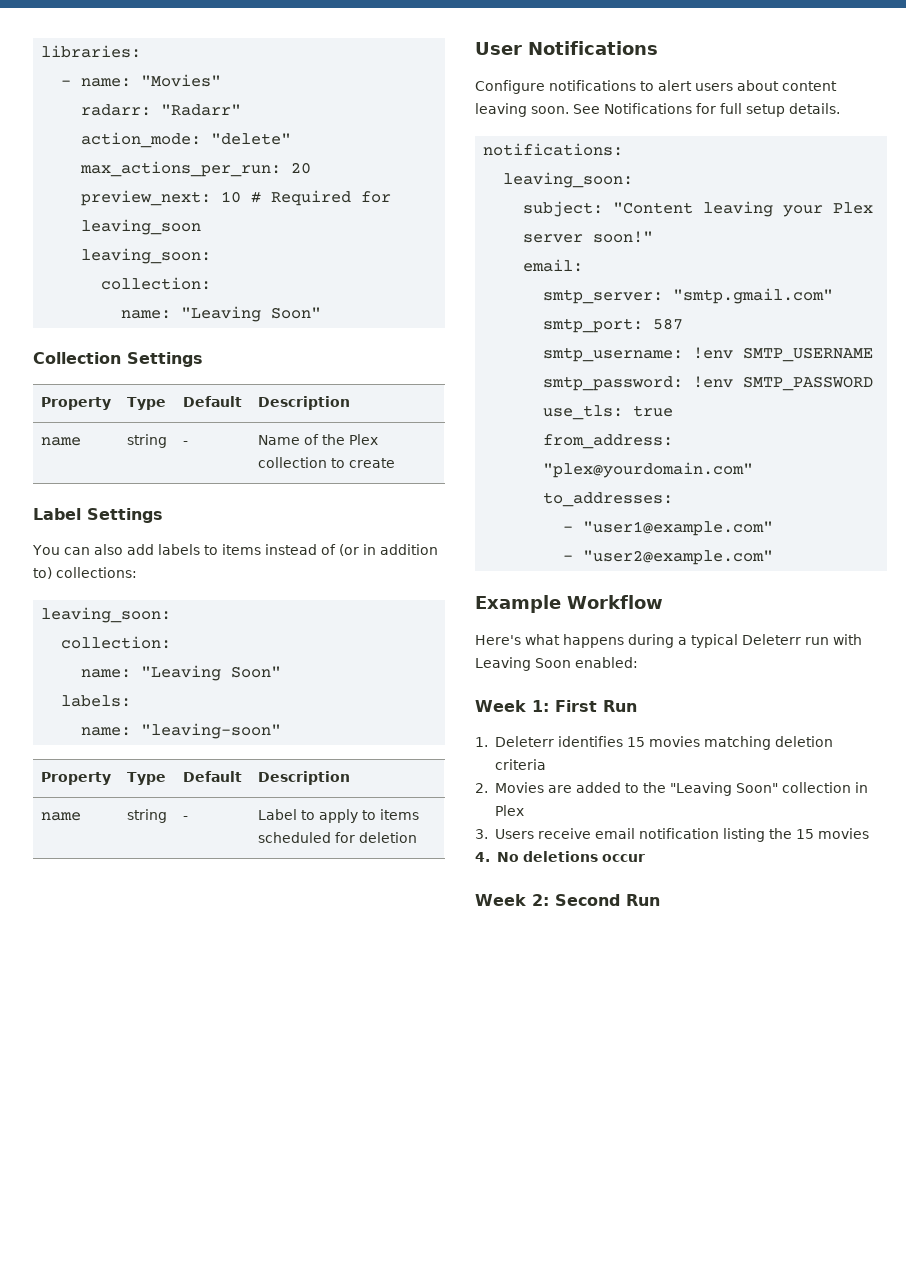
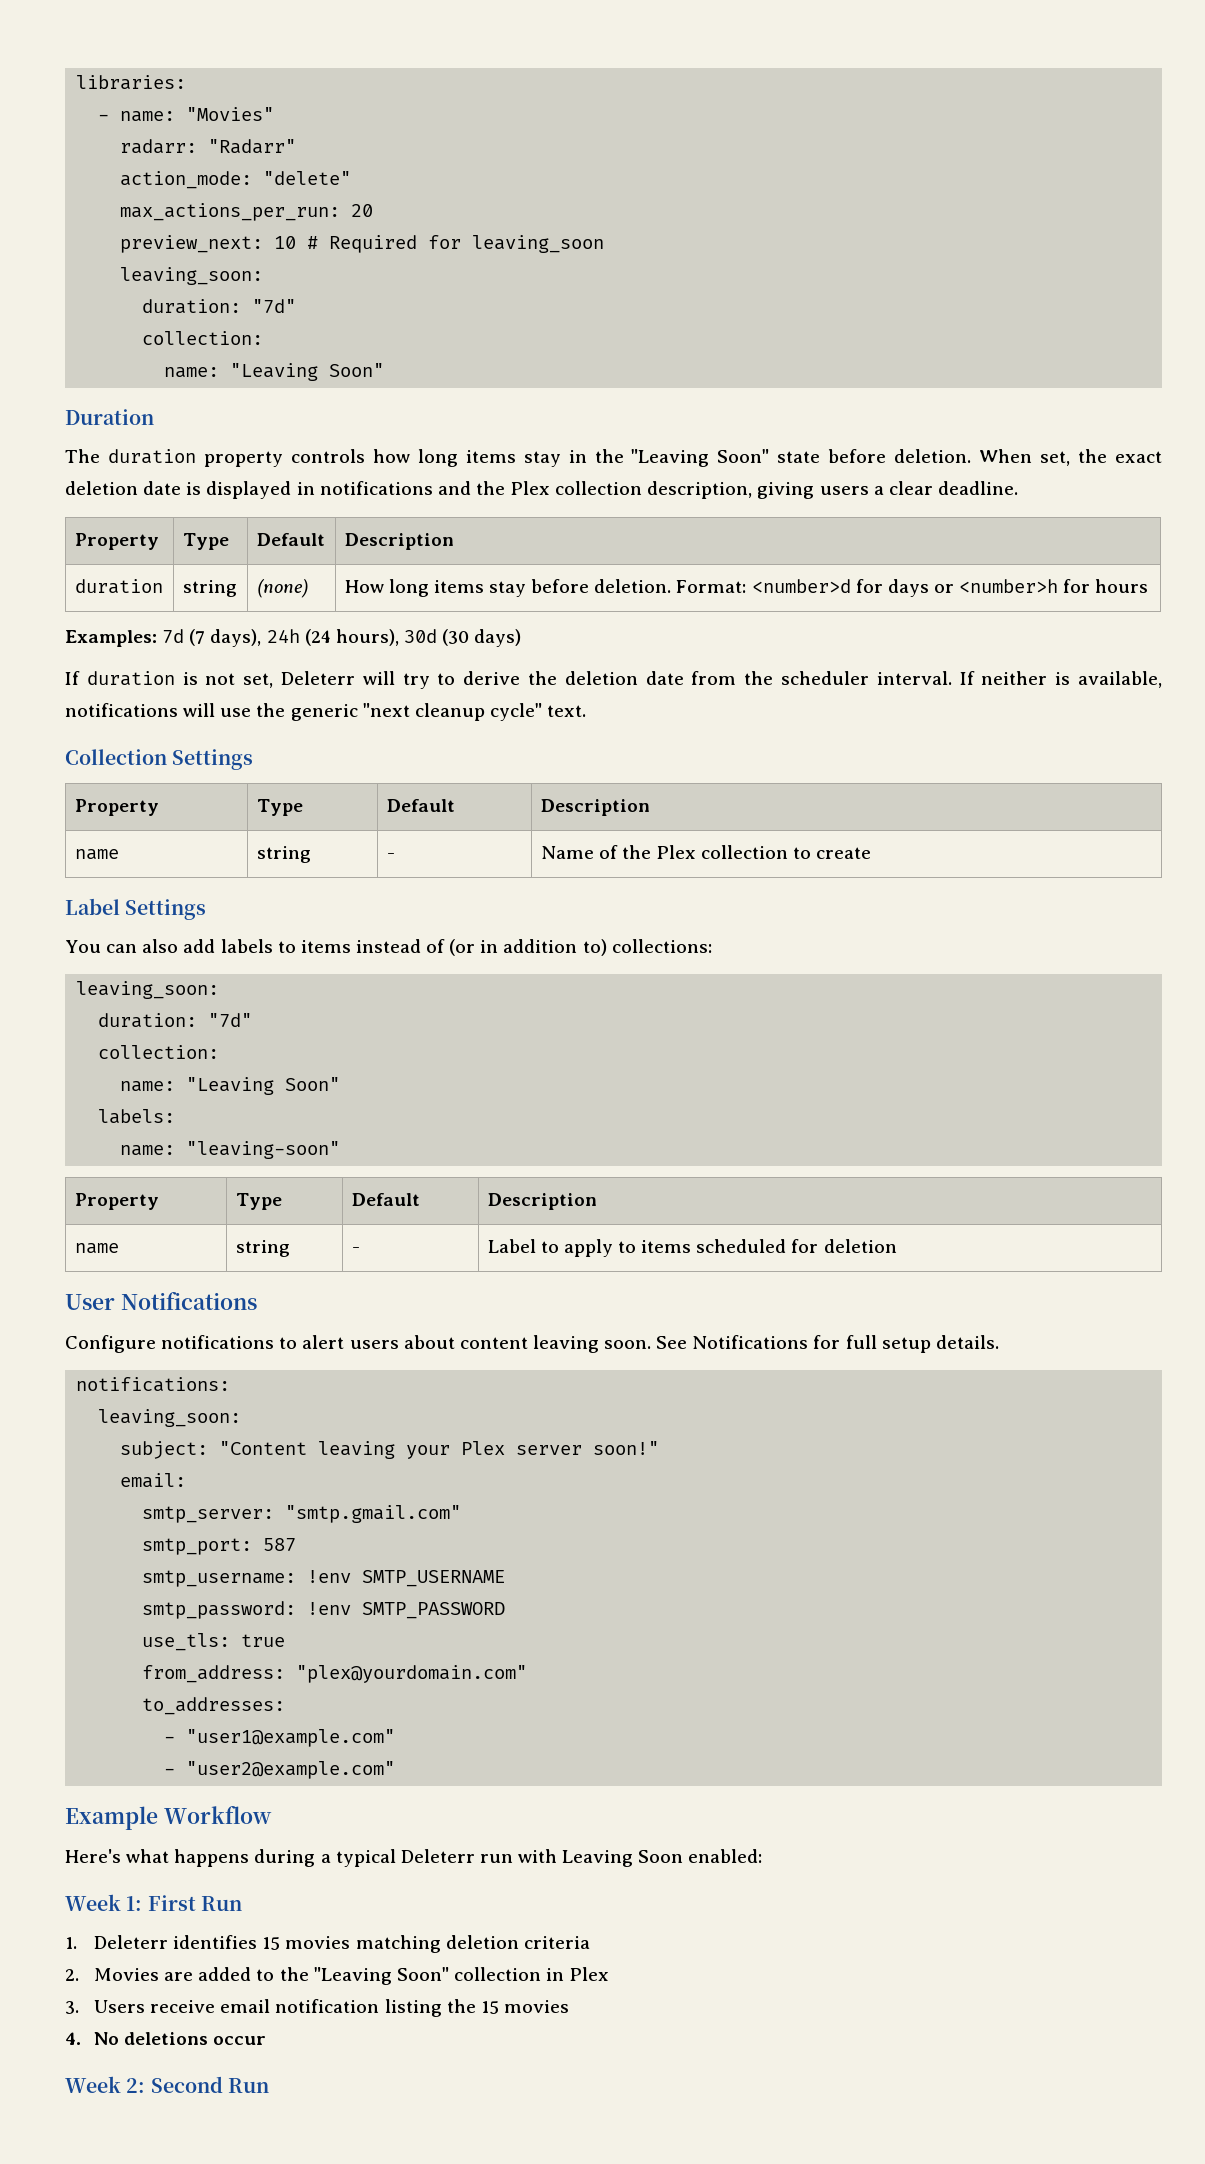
  preview_next: 10 # Required for leaving_soon
  leaving_soon:
+ duration: "7d"
  collection:
  name: "Leaving Soon"
+ Duration
+ The duration property controls how long items stay in the "Leaving Soon" state before deletion. When set, the exact deletion date is displayed in notifications and the Plex collection description, giving users a clear deadline.
+ Property | Type | Default | Description
+ duration | string | (none) | How long items stay before deletion. Format: <number>d for days or <number>h for hours
+ Examples: 7d (7 days), 24h (24 hours), 30d (30 days)
+ If duration is not set, Deleterr will try to derive the deletion date from the scheduler interval. If neither is available, notifications will use the generic "next cleanup cycle" text.
  You can also add labels to items instead of (or in addition to) collections:
  leaving_soon:
+ duration: "7d"

